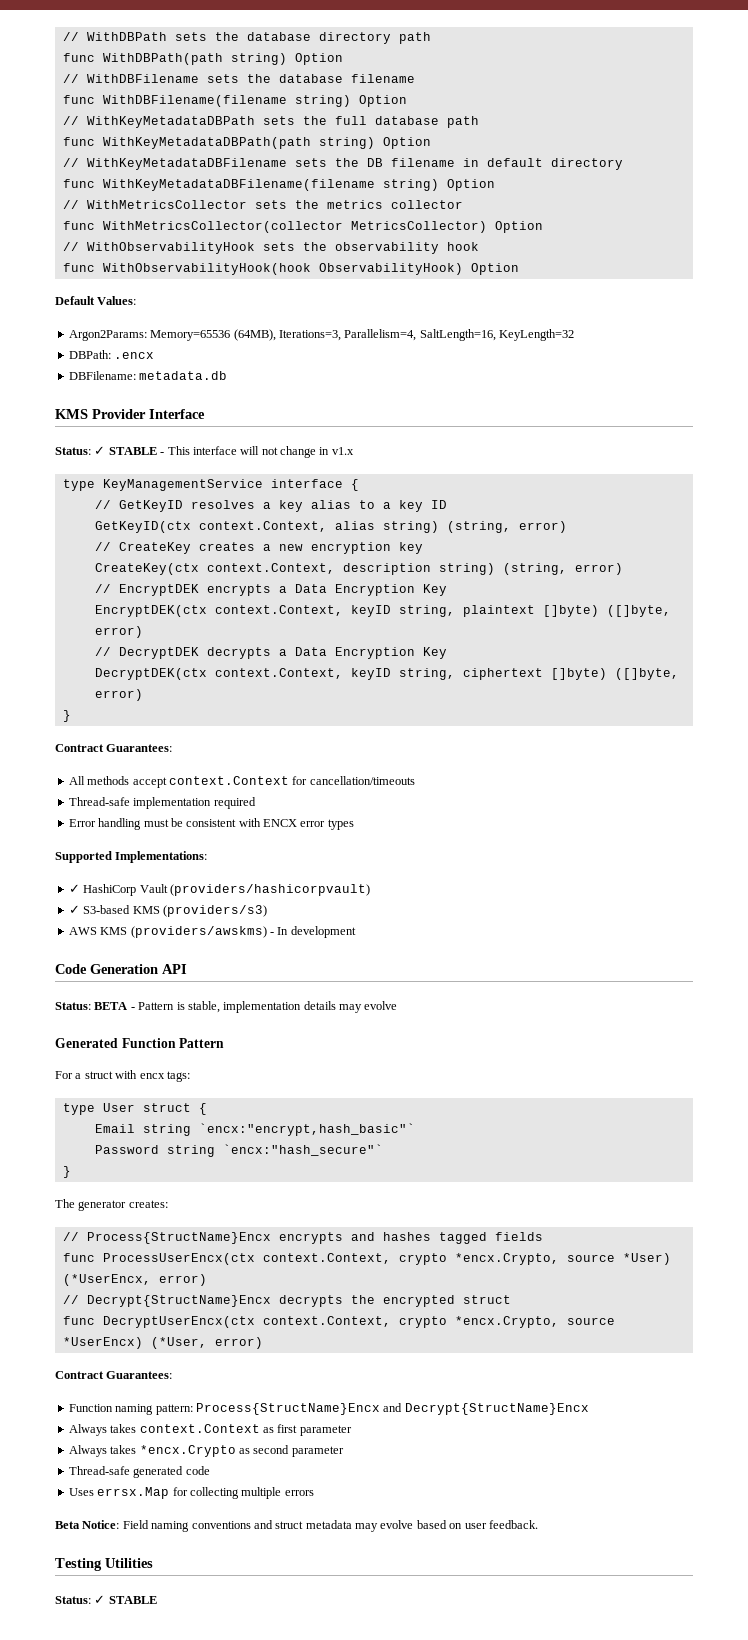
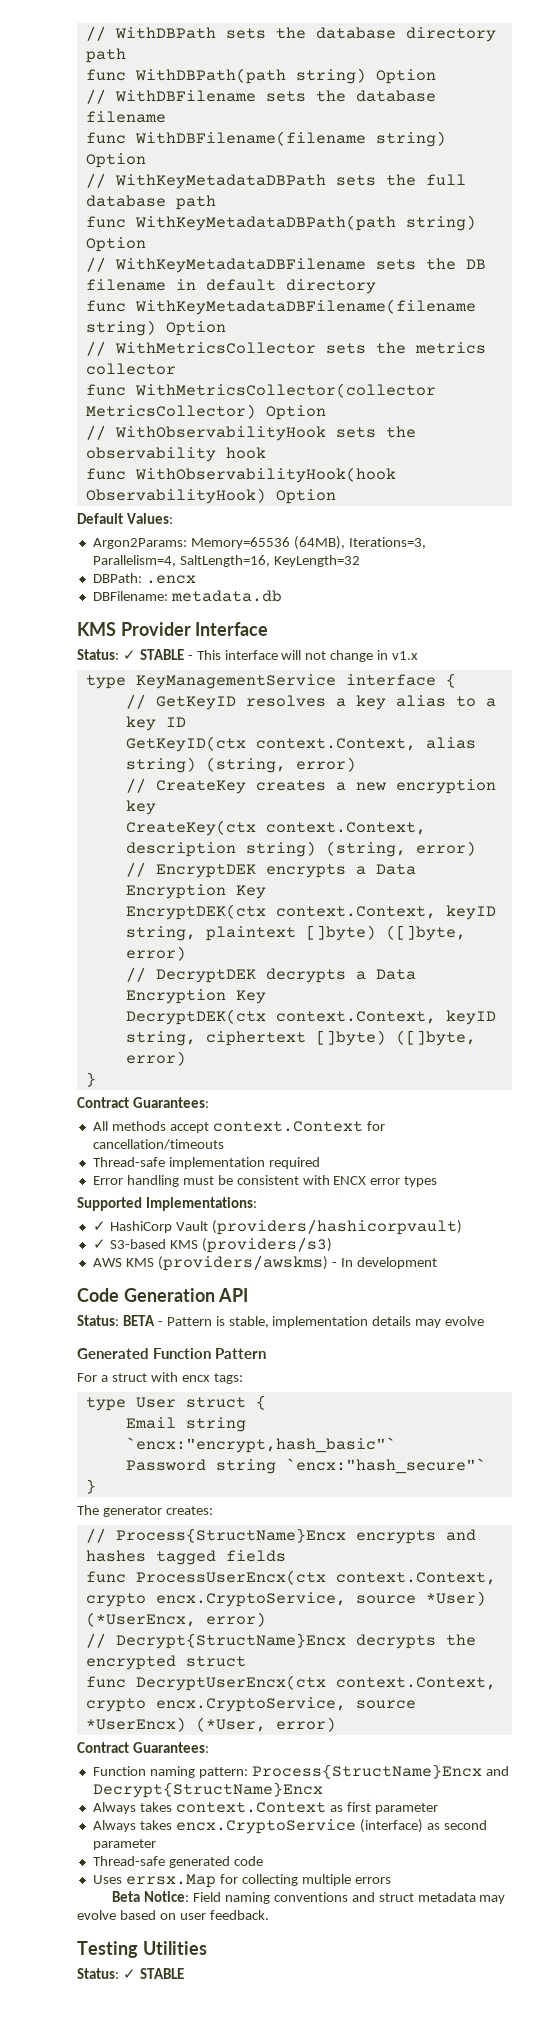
- func ProcessUserEncx(ctx context.Context, crypto *encx.Crypto, source *User) (*UserEncx, error)
+ func ProcessUserEncx(ctx context.Context, crypto encx.CryptoService, source *User) (*UserEncx, error)
- func DecryptUserEncx(ctx context.Context, crypto *encx.Crypto, source *UserEncx) (*User, error)
+ func DecryptUserEncx(ctx context.Context, crypto encx.CryptoService, source *UserEncx) (*User, error)
- Always takes *encx.Crypto as second parameter
+ Always takes encx.CryptoService (interface) as second parameter

